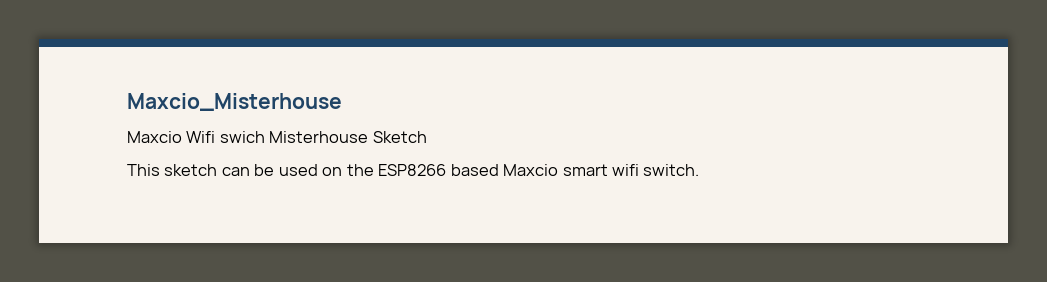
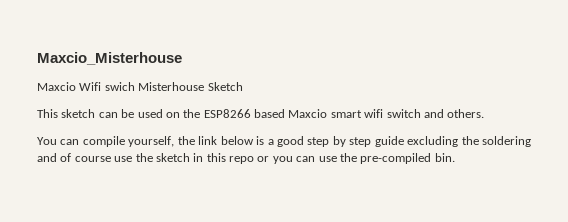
- This sketch can be used on the ESP8266 based Maxcio smart wifi switch.
+ This sketch can be used on the ESP8266 based Maxcio smart wifi switch and others.
+ You can compile yourself, the link below is a good step by step guide excluding the soldering and of course use the sketch in this repo or you can use the pre-compiled bin.

